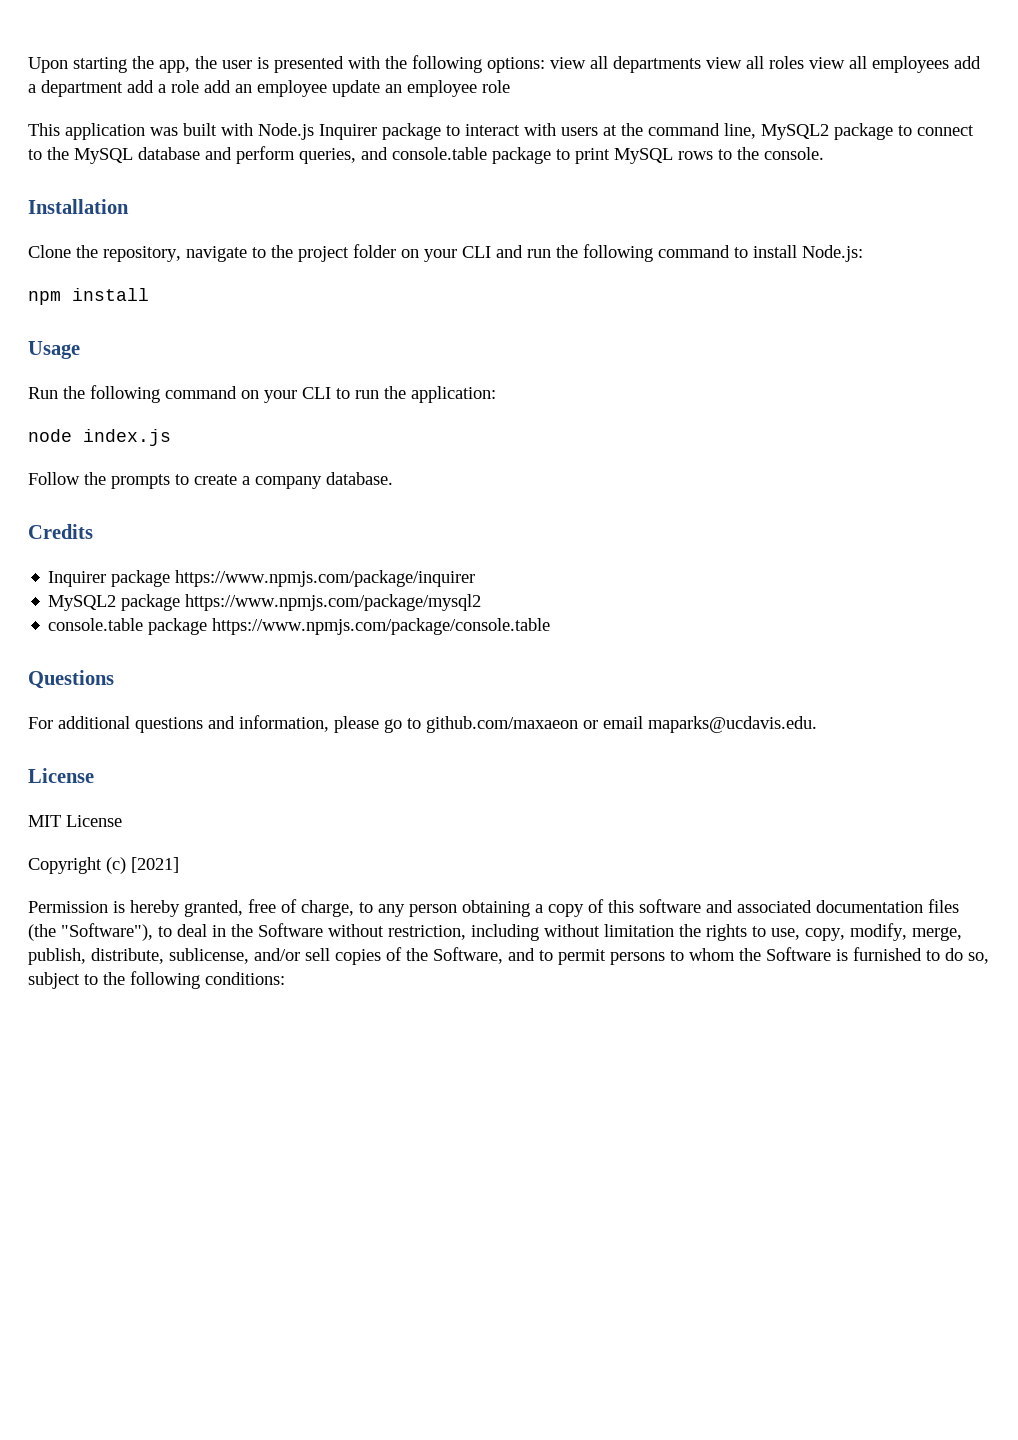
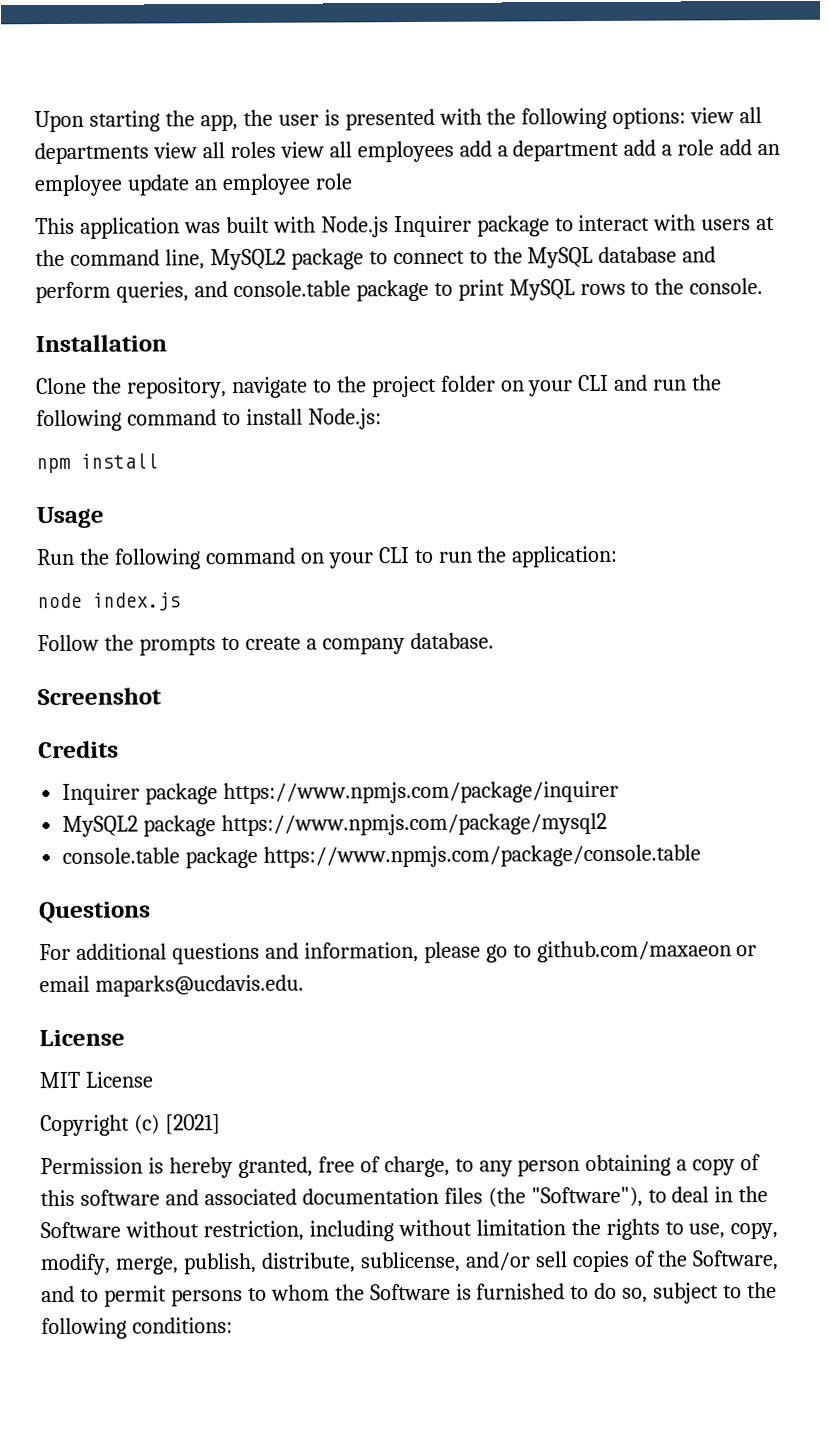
+ Screenshot

